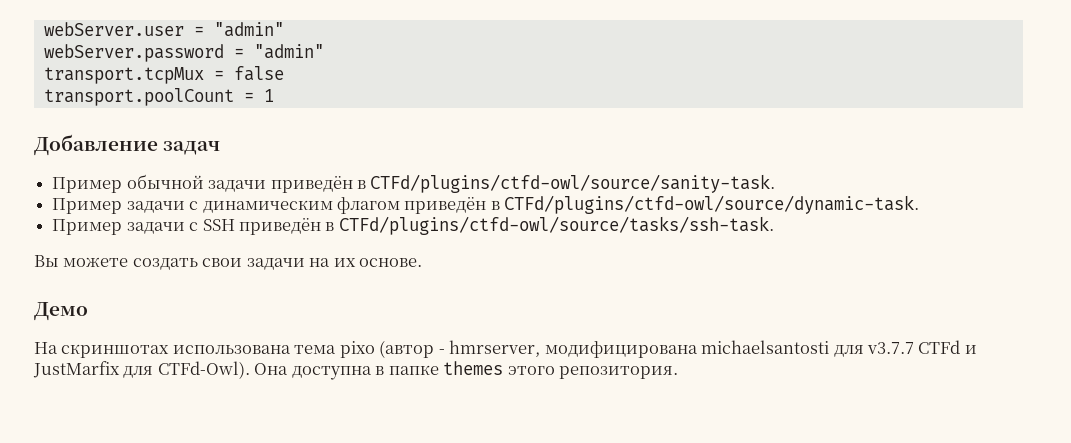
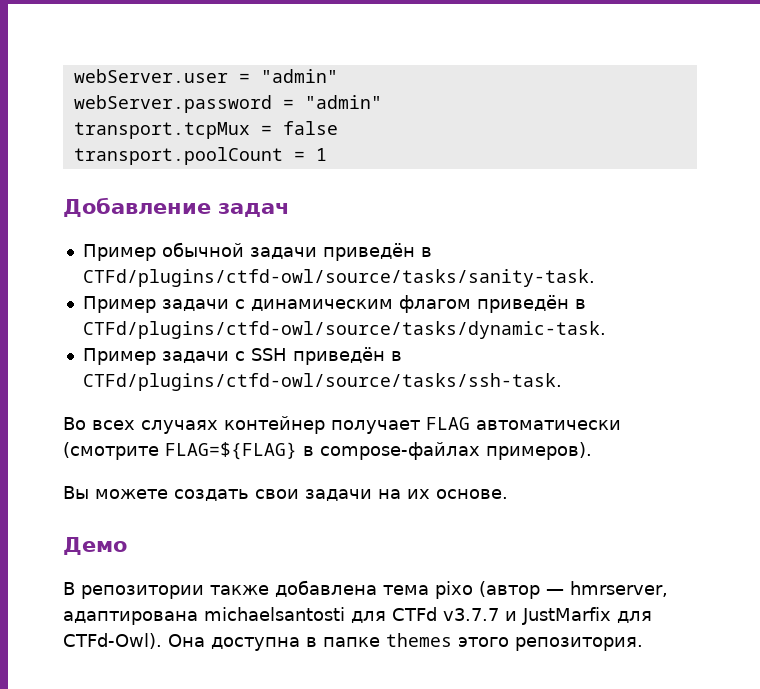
- Пример обычной задачи приведён в CTFd/plugins/ctfd-owl/source/sanity-task.
+ Пример обычной задачи приведён в CTFd/plugins/ctfd-owl/source/tasks/sanity-task.
- Пример задачи с динамическим флагом приведён в CTFd/plugins/ctfd-owl/source/dynamic-task.
+ Пример задачи с динамическим флагом приведён в CTFd/plugins/ctfd-owl/source/tasks/dynamic-task.
+ Во всех случаях контейнер получает FLAG автоматически (смотрите FLAG=${FLAG} в compose-файлах примеров).
- На скриншотах использована тема pixo (автор - hmrserver, модифицирована michaelsantosti для v3.7.7 CTFd и JustMarfix для CTFd-Owl).
+ В репозитории также добавлена тема pixo (автор — hmrserver, адаптирована michaelsantosti для CTFd v3.7.7 и JustMarfix для CTFd-Owl).

